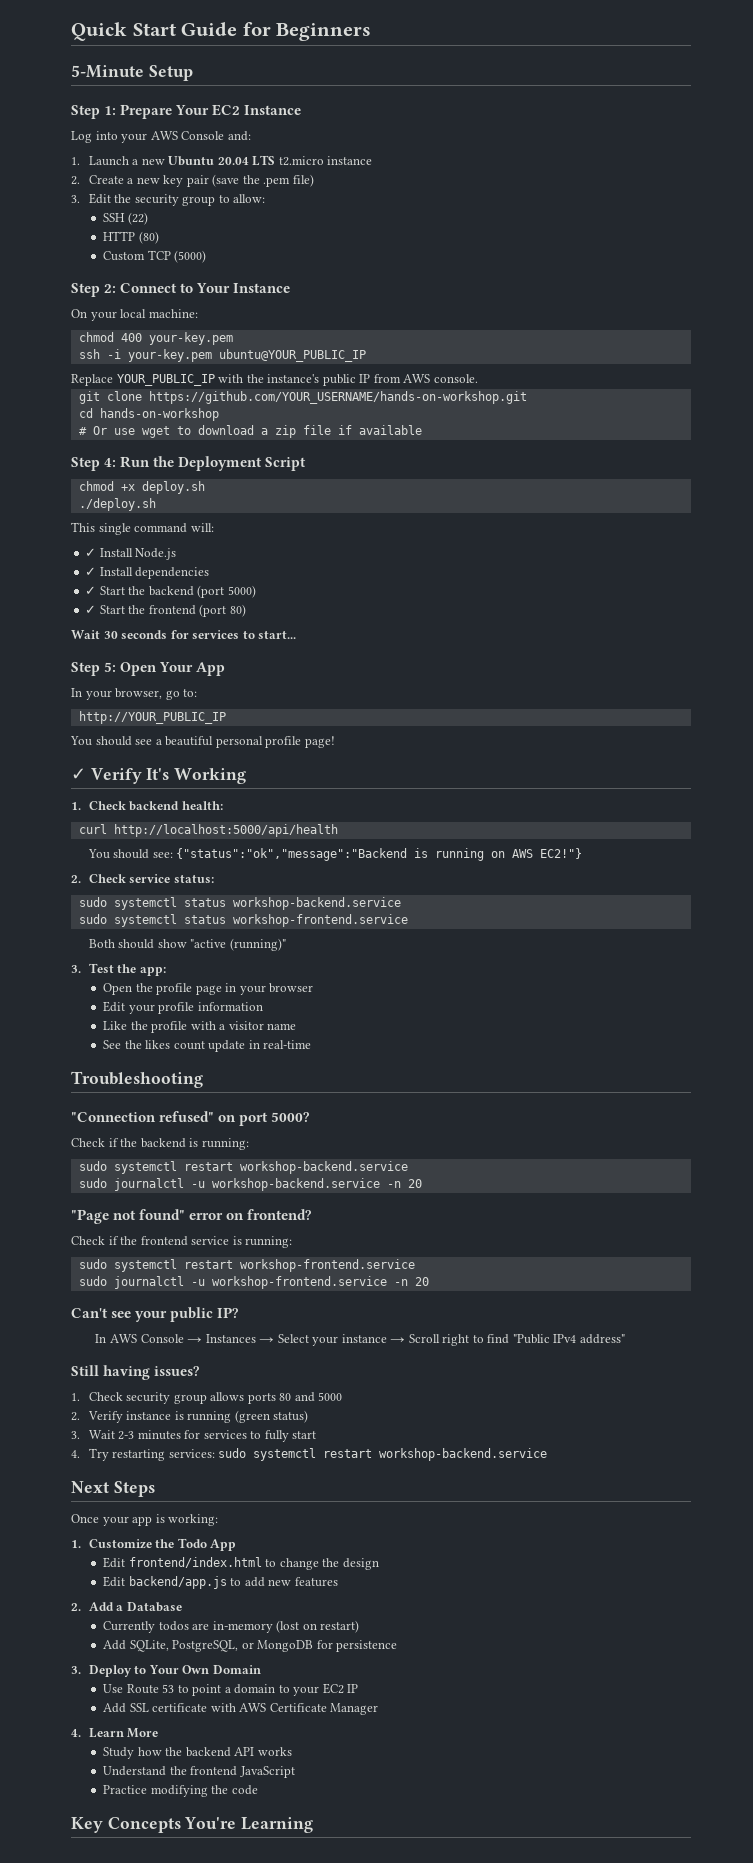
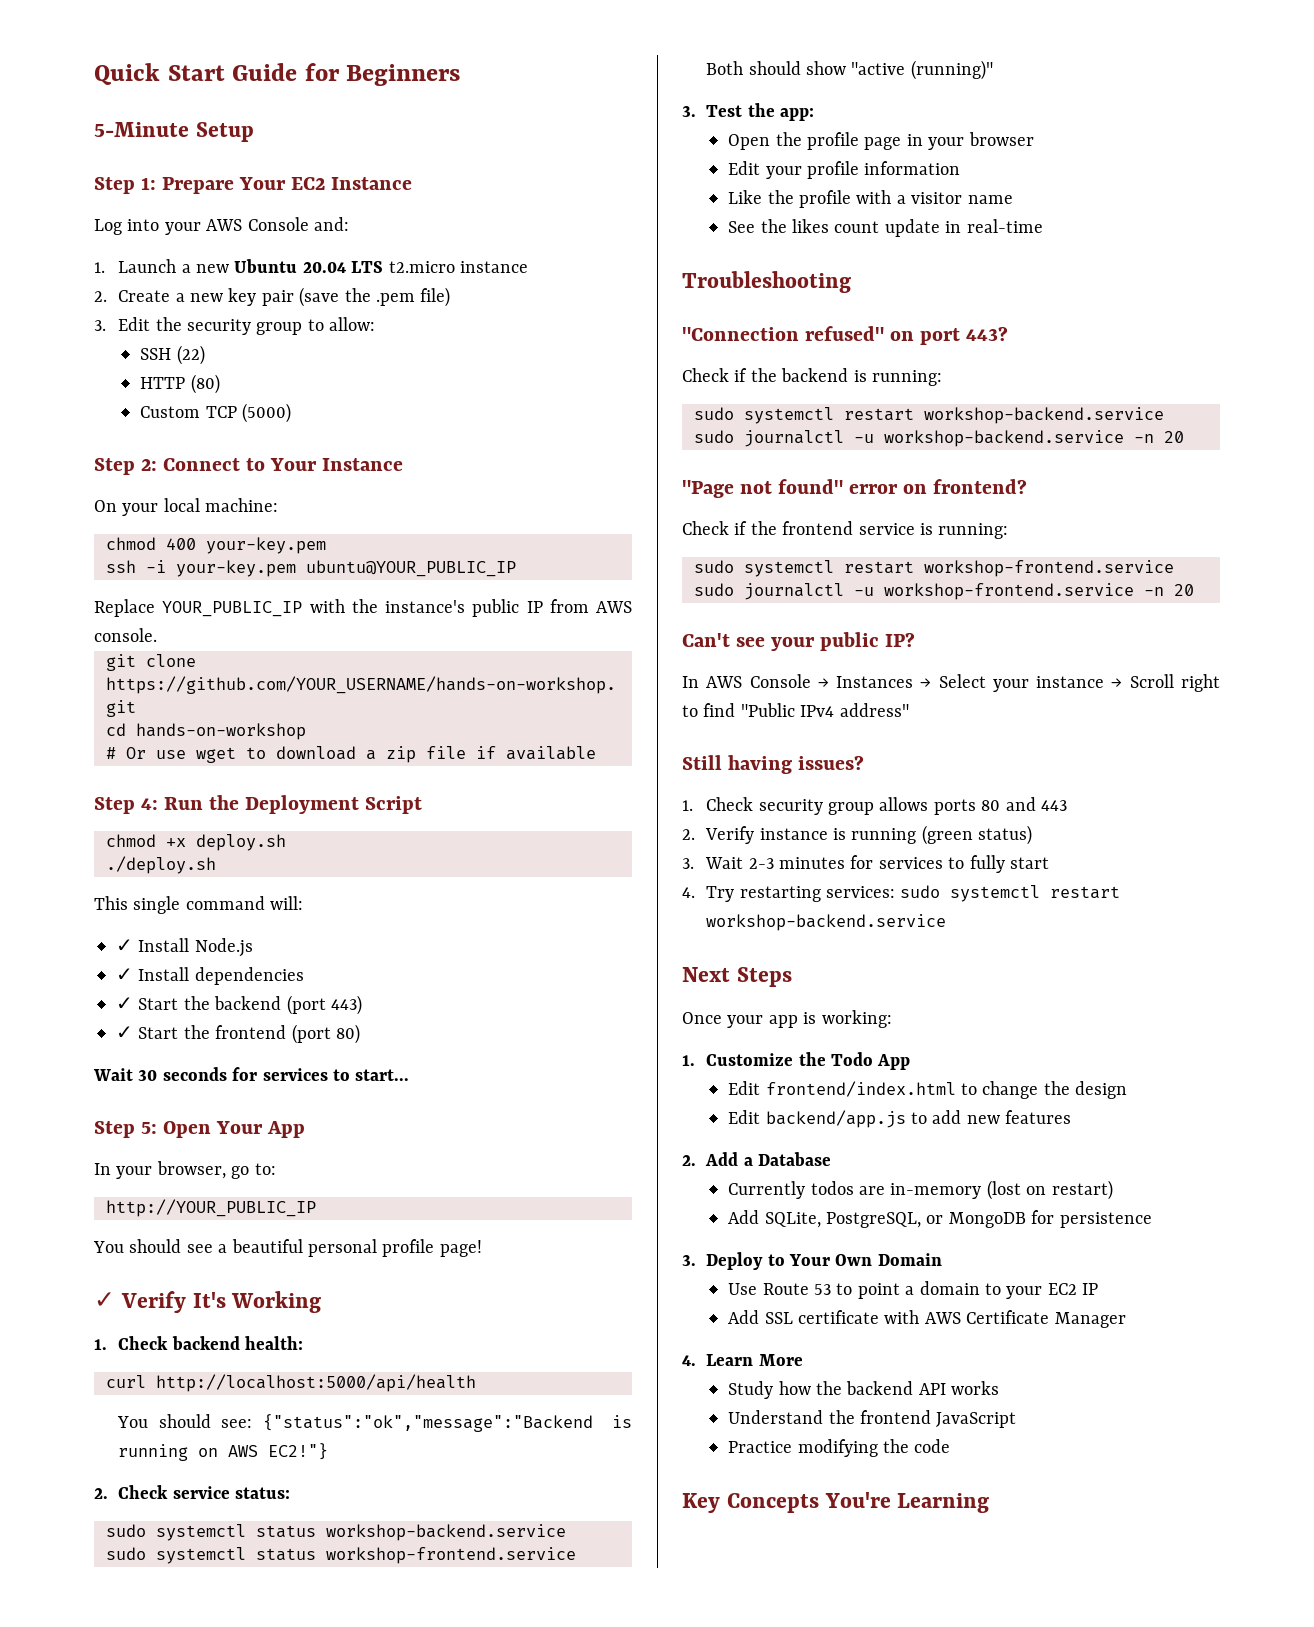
- ✓ Start the backend (port 5000)
+ ✓ Start the backend (port 443)
- "Connection refused" on port 5000?
+ "Connection refused" on port 443?
- 1. Check security group allows ports 80 and 5000
+ 1. Check security group allows ports 80 and 443

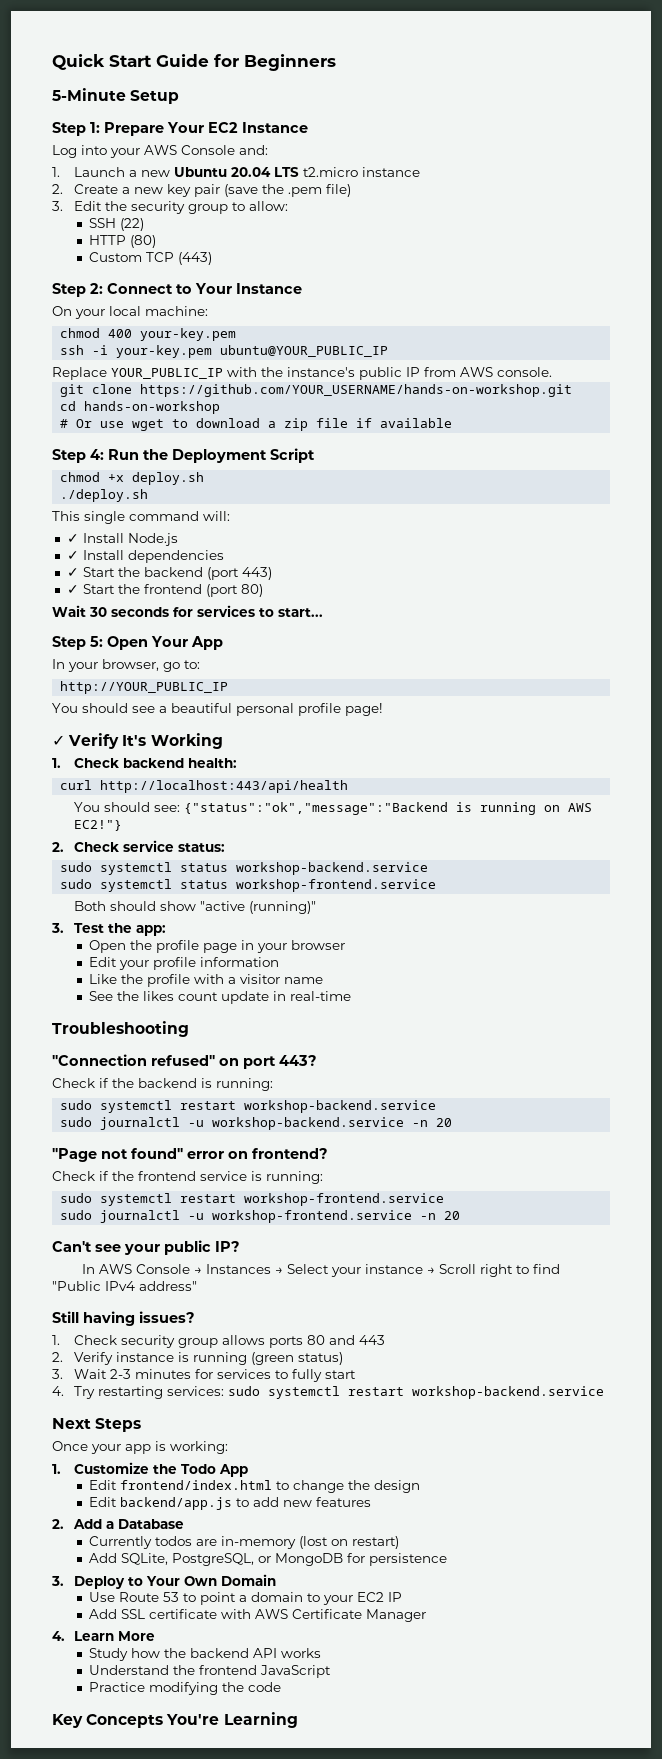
- Custom TCP (5000)
+ Custom TCP (443)
- curl http://localhost:5000/api/health
+ curl http://localhost:443/api/health

